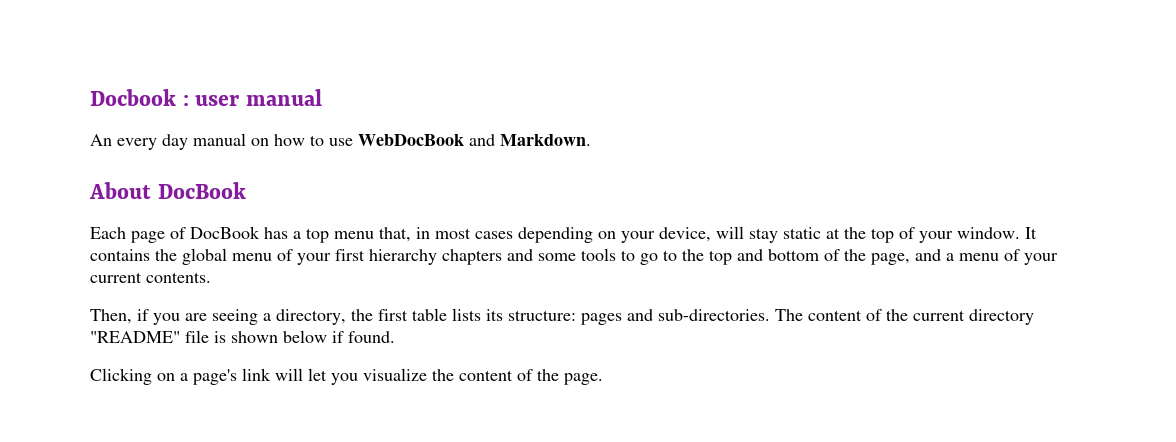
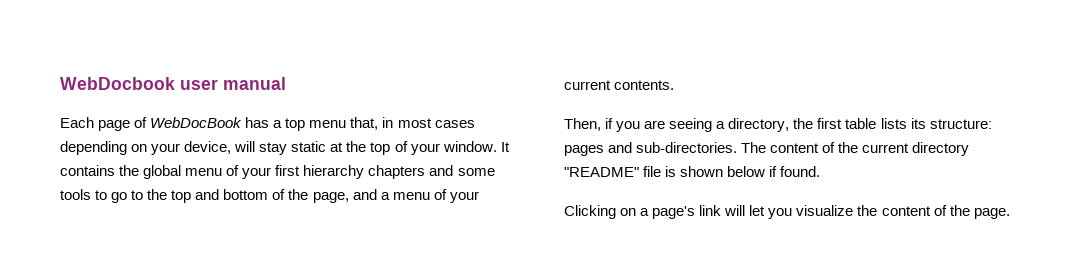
- Docbook : user manual
+ WebDocbook user manual
- An every day manual on how to use WebDocBook and Markdown.
- About DocBook
- Each page of DocBook has a top menu that, in most cases depending on your device, will stay static at the top of your window.
+ Each page of WebDocBook has a top menu that, in most cases depending on your device, will stay static at the top of your window.

